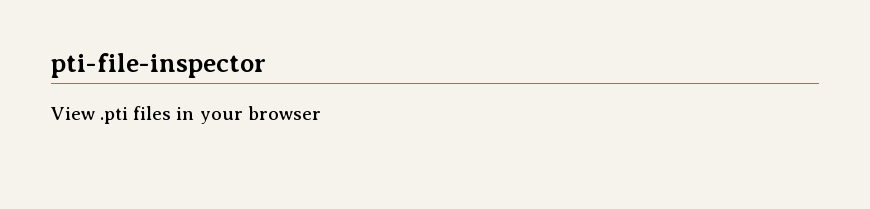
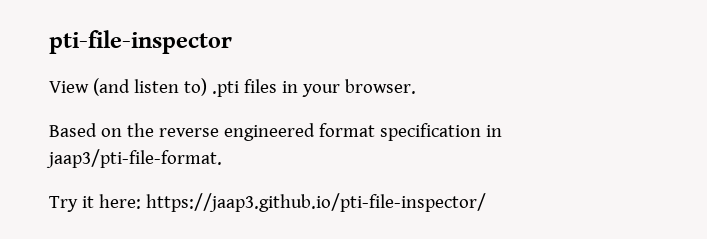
- View .pti files in your browser
+ View (and listen to) .pti files in your browser.
+ Based on the reverse engineered format specification in jaap3/pti-file-format.
+ Try it here: https://jaap3.github.io/pti-file-inspector/

